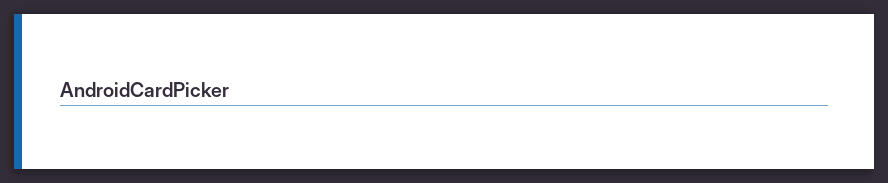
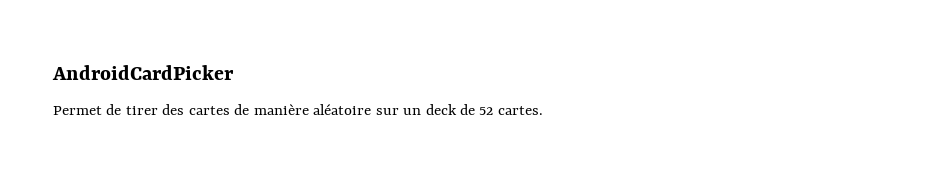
+ Permet de tirer des cartes de manière aléatoire sur un deck de 52 cartes.

